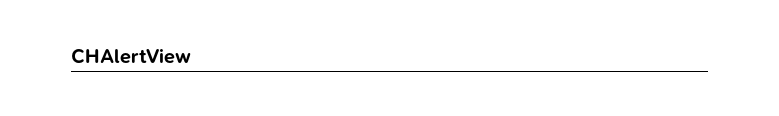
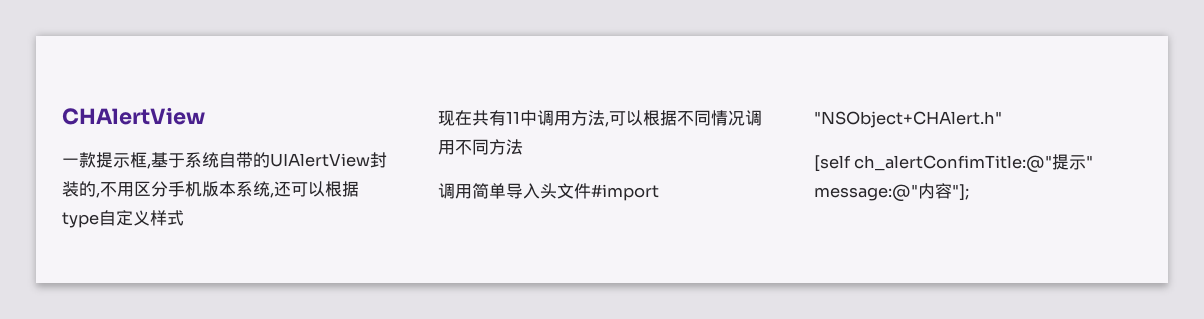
+ 一款提示框,基于系统自带的UIAlertView封装的,不用区分手机版本系统,还可以根据type自定义样式
+ 现在共有11中调用方法,可以根据不同情况调用不同方法
+ 调用简单导入头文件#import "NSObject+CHAlert.h"
+ [self ch_alertConfimTitle:@"提示" message:@"内容"];

